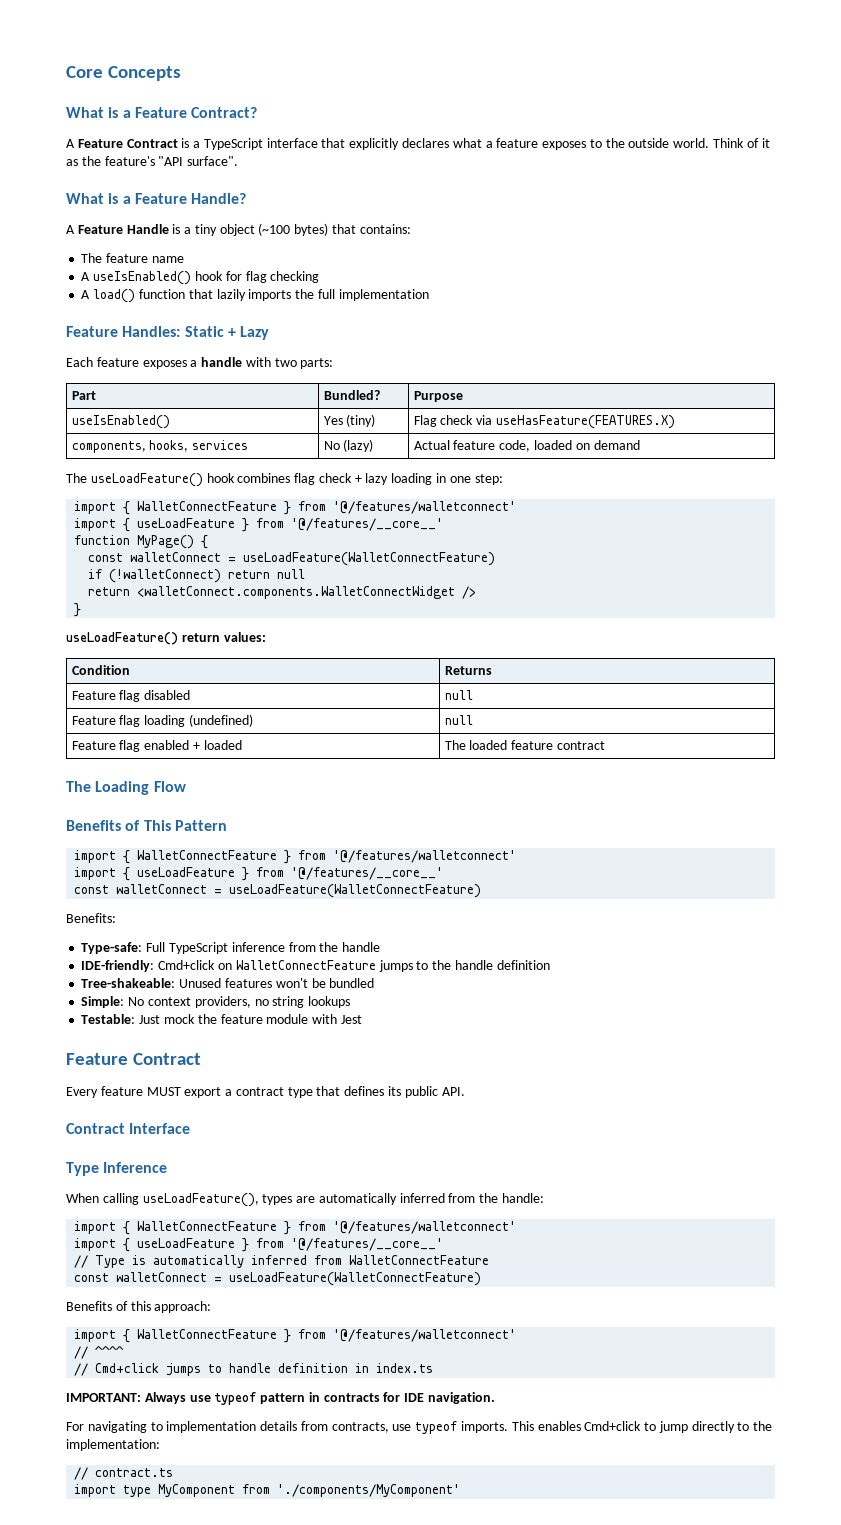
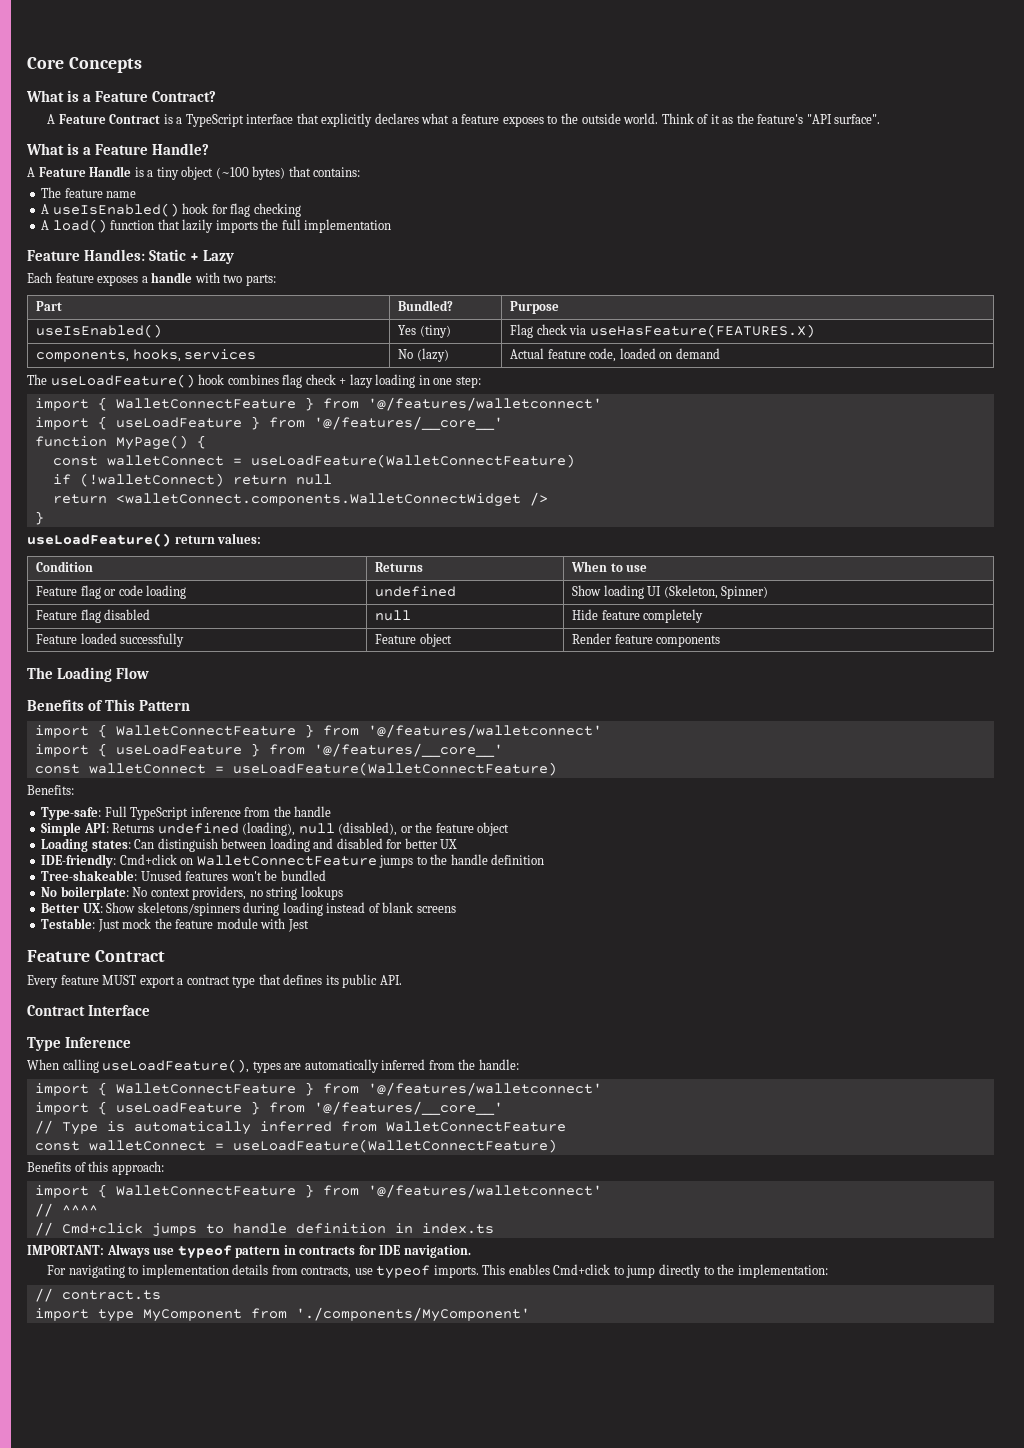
- Condition | Returns
- Feature flag disabled | null
- Feature flag loading (undefined) | null
- Feature flag enabled + loaded | The loaded feature contract
+ Condition | Returns | When to use
+ Feature flag or code loading | undefined | Show loading UI (Skeleton, Spinner)
+ Feature flag disabled | null | Hide feature completely
+ Feature loaded successfully | Feature object | Render feature components
+ Simple API: Returns undefined (loading), null (disabled), or the feature object
+ Loading states: Can distinguish between loading and disabled for better UX
- Simple: No context providers, no string lookups
+ No boilerplate: No context providers, no string lookups
+ Better UX: Show skeletons/spinners during loading instead of blank screens

